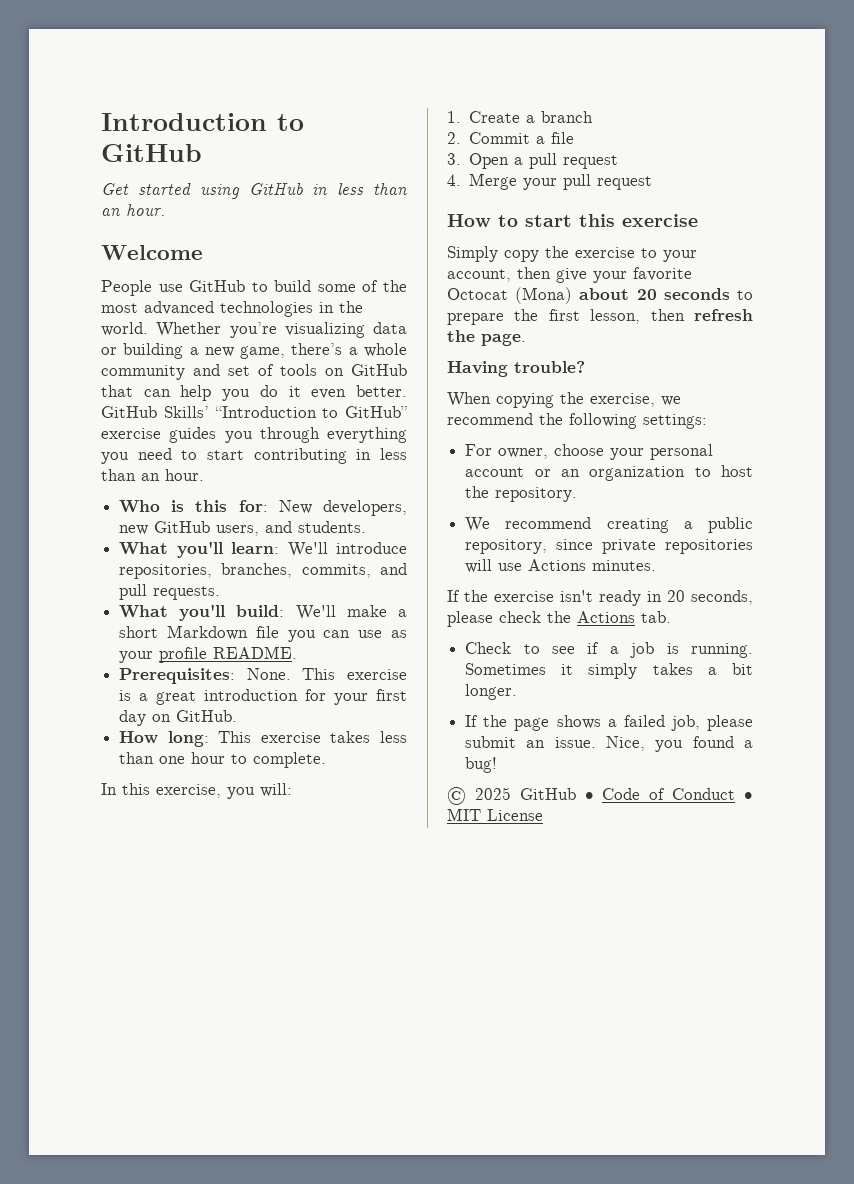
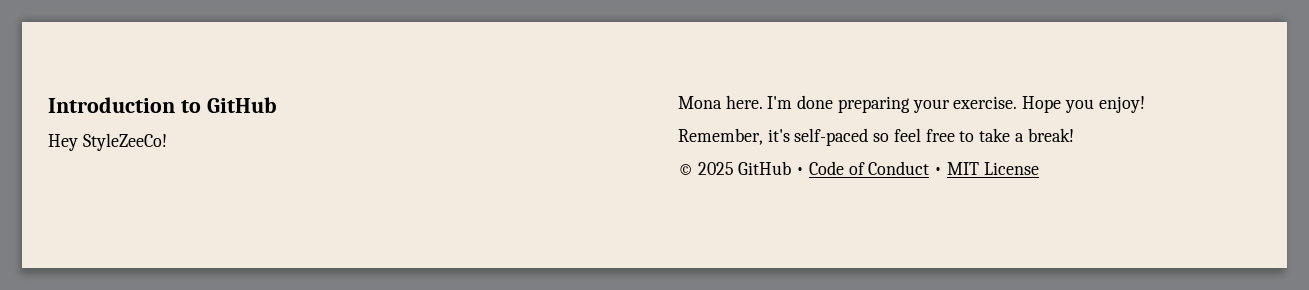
- Get started using GitHub in less than an hour.
- Welcome
- People use GitHub to build some of the most advanced technologies in the world. Whether you’re visualizing data or building a new game, there’s a whole community and set of tools on GitHub that can help you do it even better. GitHub Skills’ “Introduction to GitHub” exercise guides you through everything you need to start contributing in less than an hour.
- Who is this for: New developers, new GitHub users, and students.
- What you'll learn: We'll introduce repositories, branches, commits, and pull requests.
- What you'll build: We'll make a short Markdown file you can use as your profile README.
- Prerequisites: None. This exercise is a great introduction for your first day on GitHub.
- How long: This exercise takes less than one hour to complete.
- In this exercise, you will:
- 1. Create a branch
- 2. Commit a file
- 3. Open a pull request
- 4. Merge your pull request
- How to start this exercise
- Simply copy the exercise to your account, then give your favorite Octocat (Mona) about 20 seconds to prepare the first lesson, then refresh the page.
- Having trouble?
- When copying the exercise, we recommend the following settings:
- For owner, choose your personal account or an organization to host the repository.
- We recommend creating a public repository, since private repositories will use Actions minutes.
- If the exercise isn't ready in 20 seconds, please check the Actions tab.
- Check to see if a job is running. Sometimes it simply takes a bit longer.
- If the page shows a failed job, please submit an issue. Nice, you found a bug!
+ Hey StyleZeeCo!
+ Mona here. I'm done preparing your exercise. Hope you enjoy!
+ Remember, it's self-paced so feel free to take a break!

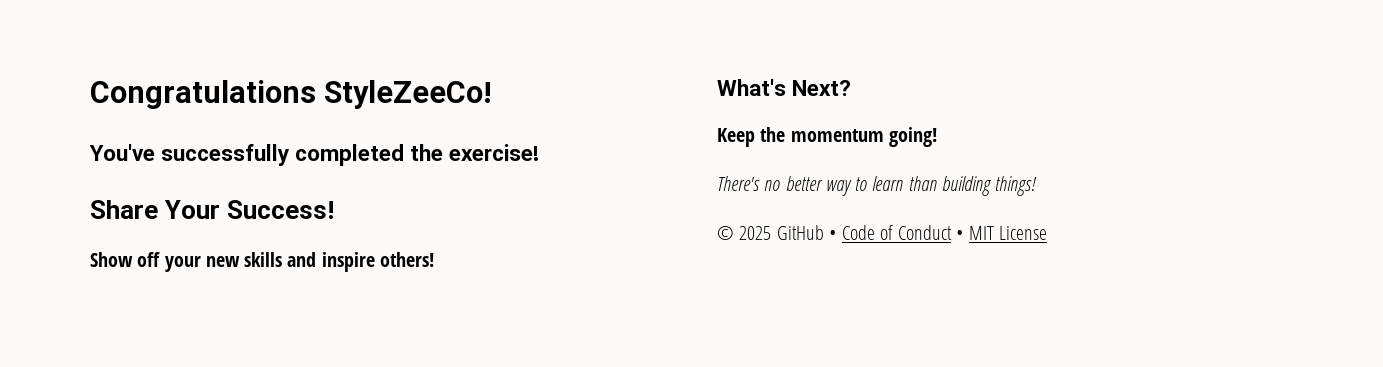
- Introduction to GitHub
- Hey StyleZeeCo!
- Mona here. I'm done preparing your exercise. Hope you enjoy!
- Remember, it's self-paced so feel free to take a break!
+ Congratulations StyleZeeCo!
+ You've successfully completed the exercise!
+ Share Your Success!
+ Show off your new skills and inspire others!
+ What's Next?
+ Keep the momentum going!
+ There's no better way to learn than building things!

